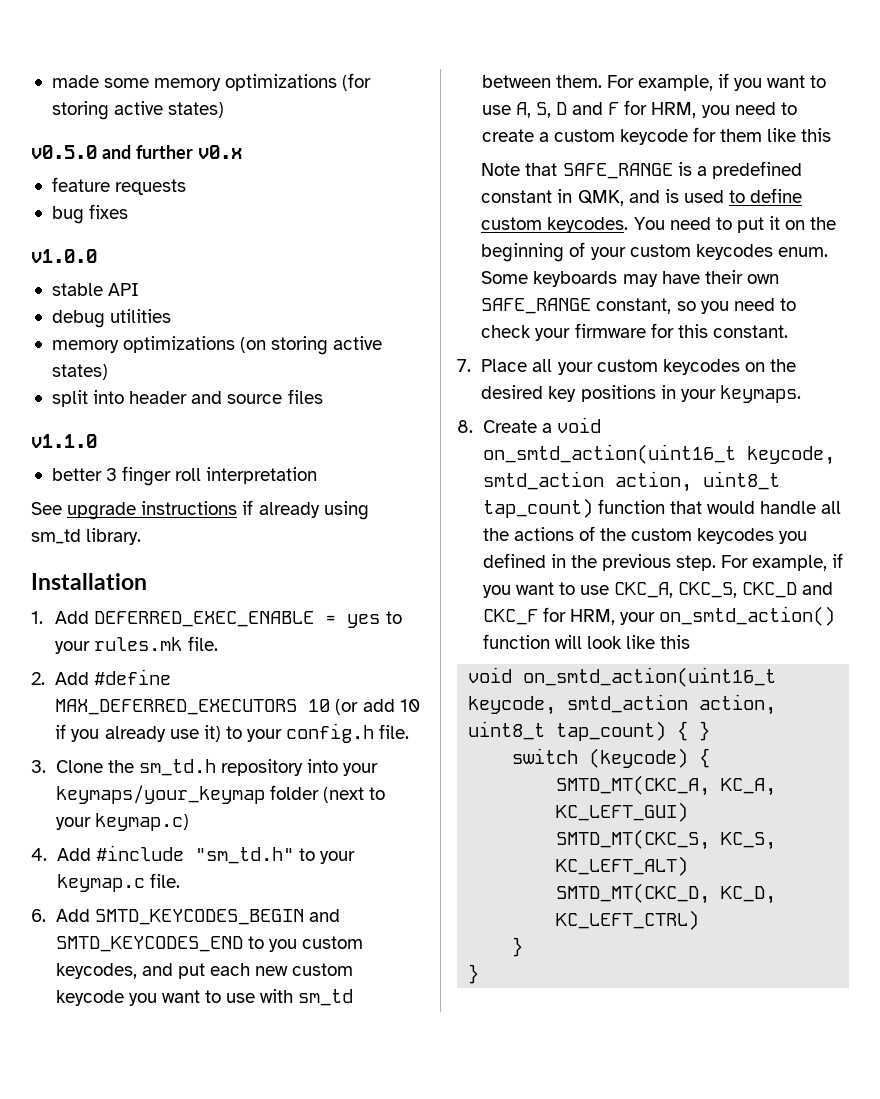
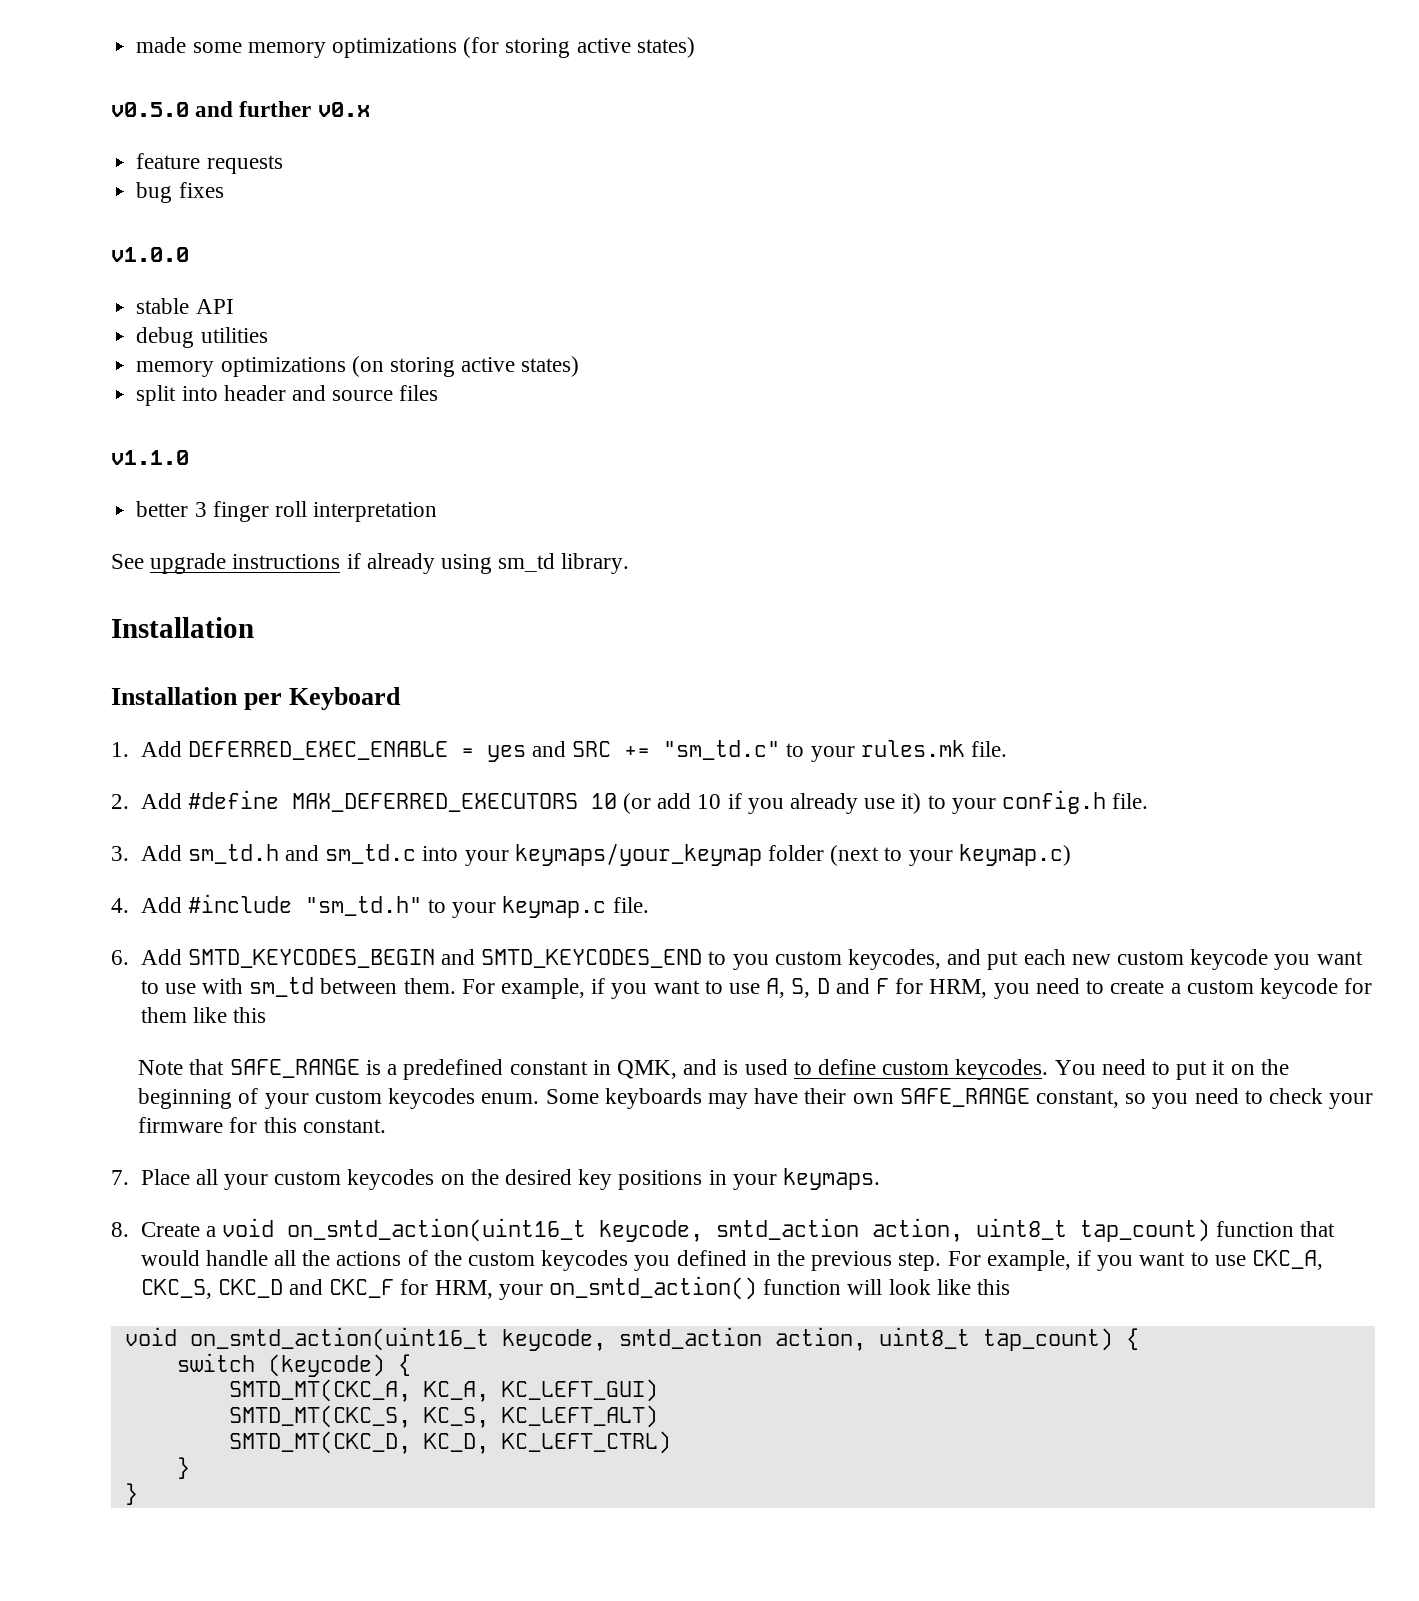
+ Installation per Keyboard
- 1. Add DEFERRED_EXEC_ENABLE = yes to your rules.mk file.
+ 1. Add DEFERRED_EXEC_ENABLE = yes and SRC += "sm_td.c" to your rules.mk file.
- 3. Clone the sm_td.h repository into your keymaps/your_keymap folder (next to your keymap.c)
+ 3. Add sm_td.h and sm_td.c into your keymaps/your_keymap folder (next to your keymap.c)
- void on_smtd_action(uint16_t keycode, smtd_action action, uint8_t tap_count) { }
+ void on_smtd_action(uint16_t keycode, smtd_action action, uint8_t tap_count) {

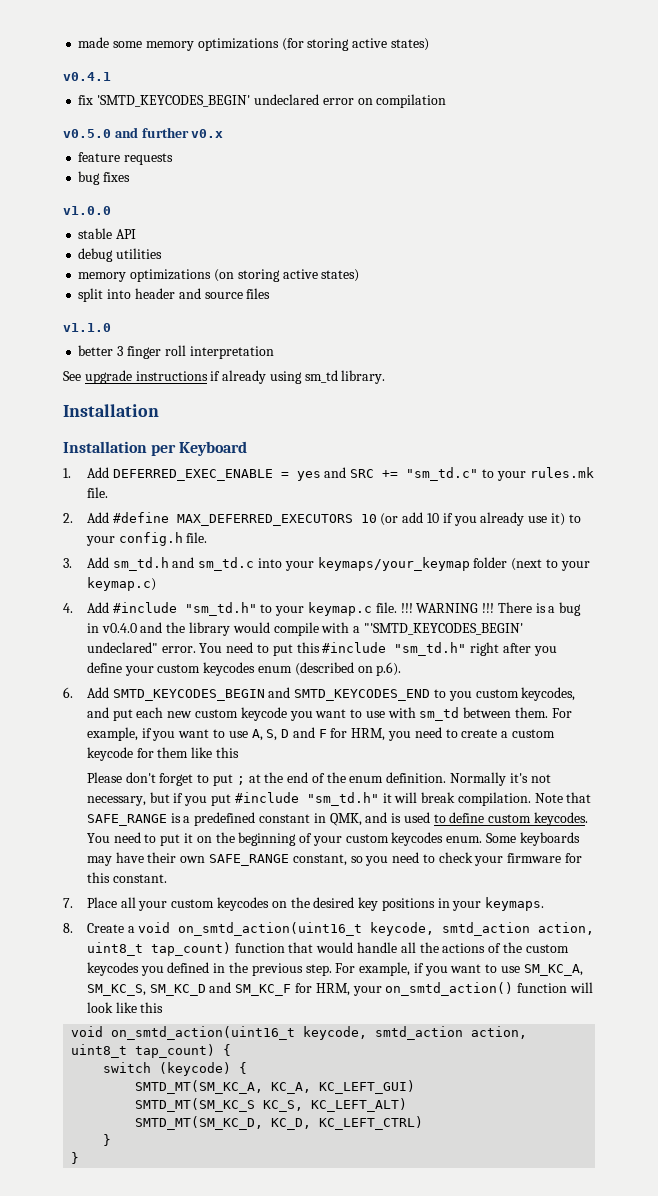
+ v0.4.1
+ fix 'SMTD_KEYCODES_BEGIN' undeclared error on compilation
+ !!! WARNING !!! There is a bug in v0.4.0 and the library would compile with a "'SMTD_KEYCODES_BEGIN' undeclared" error. You need to put this #include "sm_td.h" right after you define your custom keycodes enum (described on p.6).
+ Please don't forget to put ; at the end of the enum definition. Normally it's not necessary, but if you put #include "sm_td.h" it will break compilation.
- For example, if you want to use CKC_A, CKC_S, CKC_D and CKC_F for HRM, your on_smtd_action() function will look like this
+ For example, if you want to use SM_KC_A, SM_KC_S, SM_KC_D and SM_KC_F for HRM, your on_smtd_action() function will look like this
- SMTD_MT(CKC_A, KC_A, KC_LEFT_GUI)
+ SMTD_MT(SM_KC_A, KC_A, KC_LEFT_GUI)
- SMTD_MT(CKC_S, KC_S, KC_LEFT_ALT)
+ SMTD_MT(SM_KC_S KC_S, KC_LEFT_ALT)
- SMTD_MT(CKC_D, KC_D, KC_LEFT_CTRL)
+ SMTD_MT(SM_KC_D, KC_D, KC_LEFT_CTRL)

